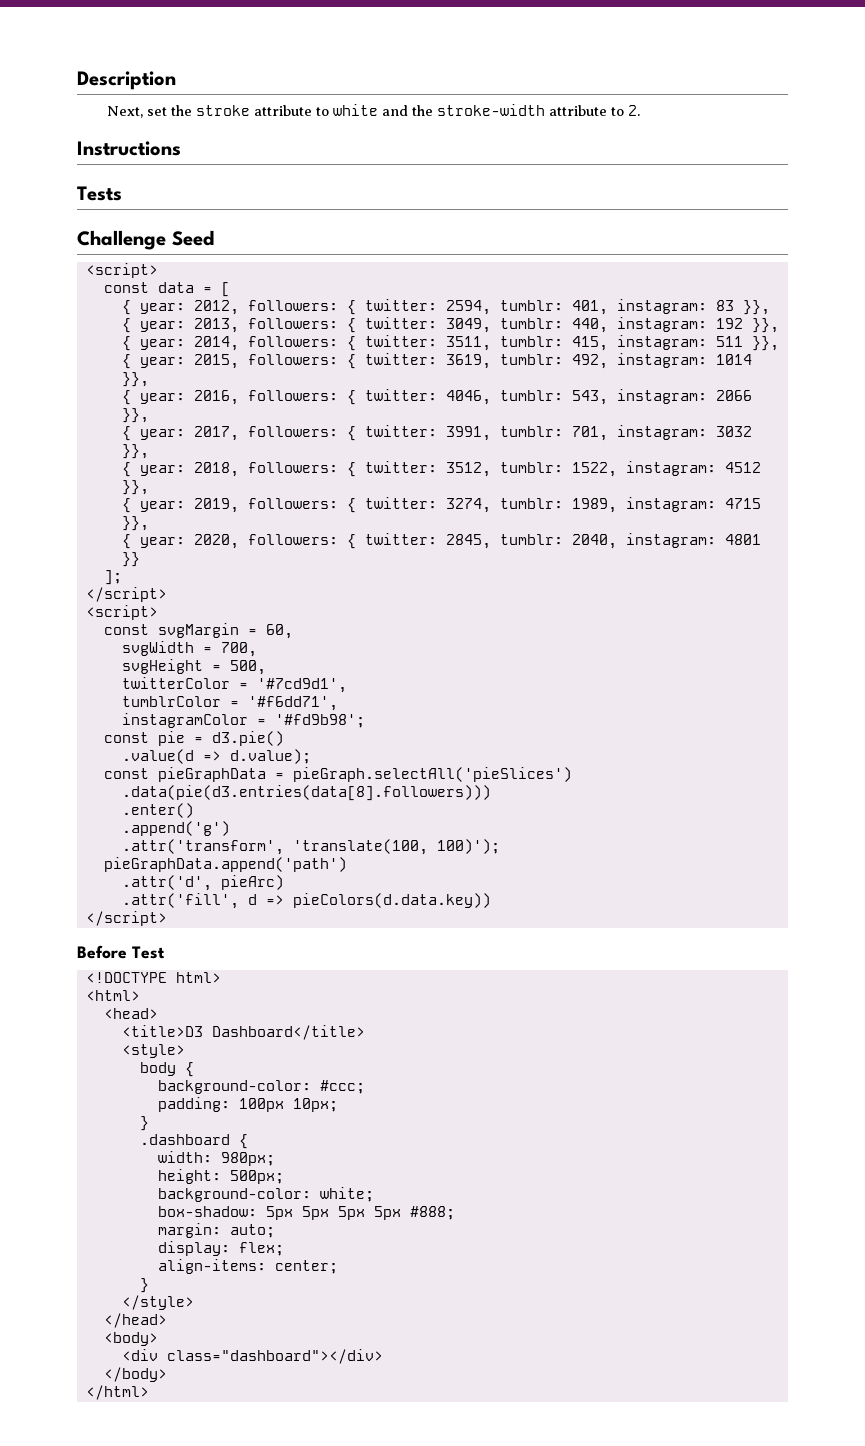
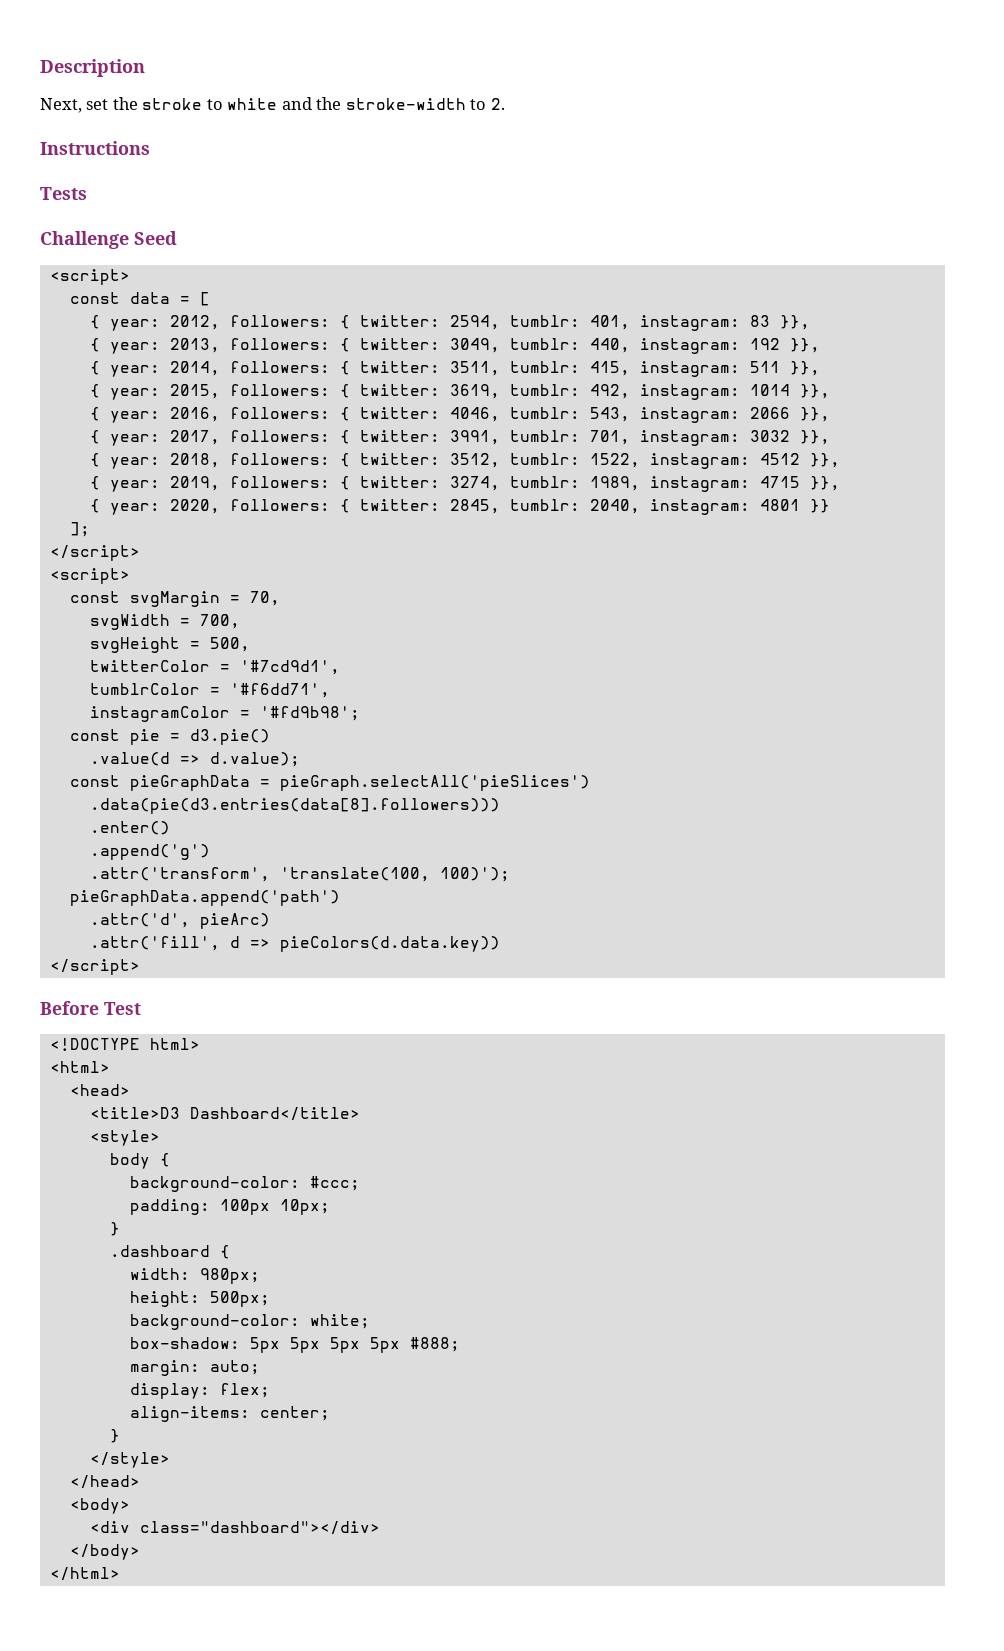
- Next, set the stroke attribute to white and the stroke-width attribute to 2.
+ Next, set the stroke to white and the stroke-width to 2.
- const svgMargin = 60,
+ const svgMargin = 70,

